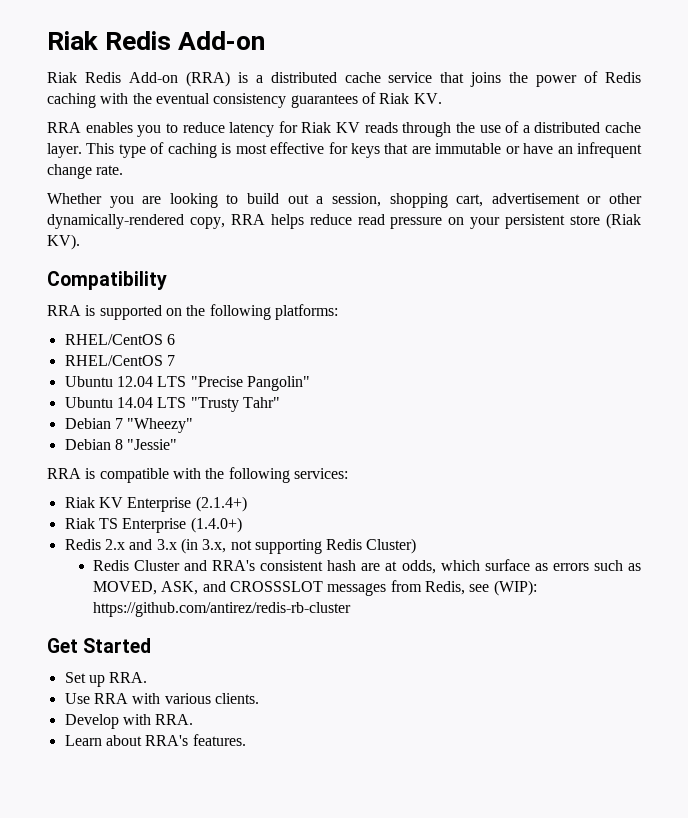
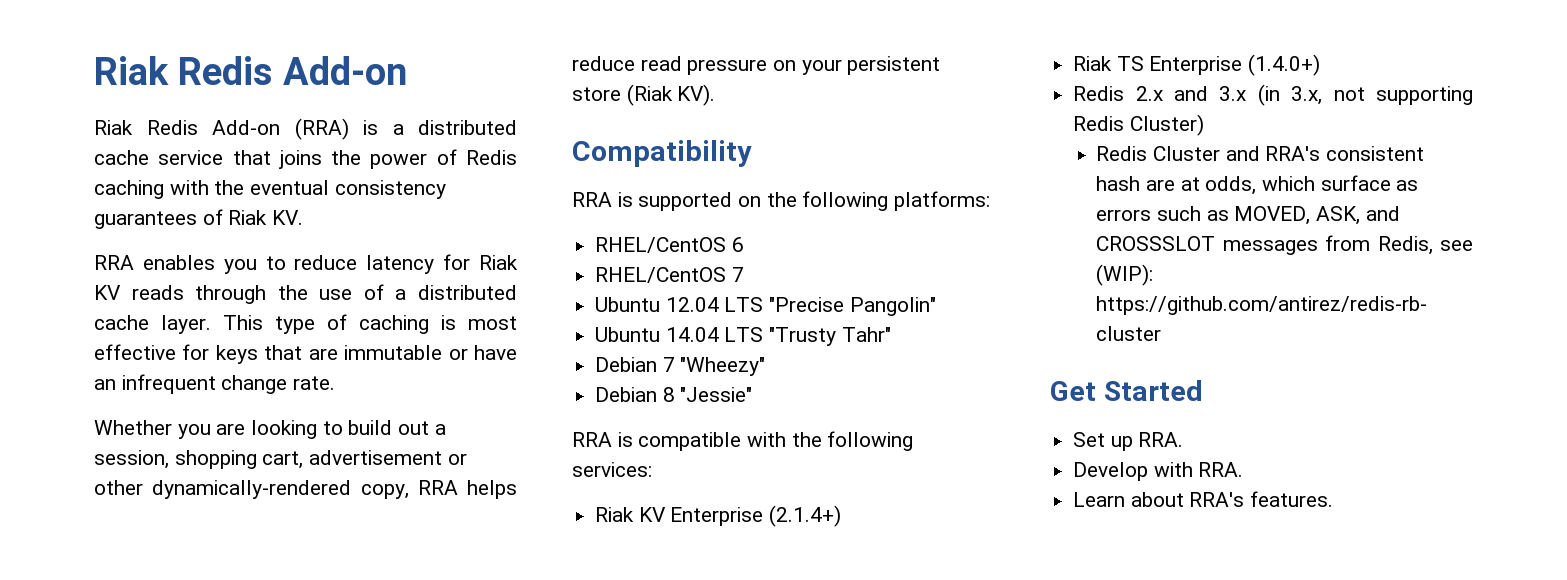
- Use RRA with various clients.

